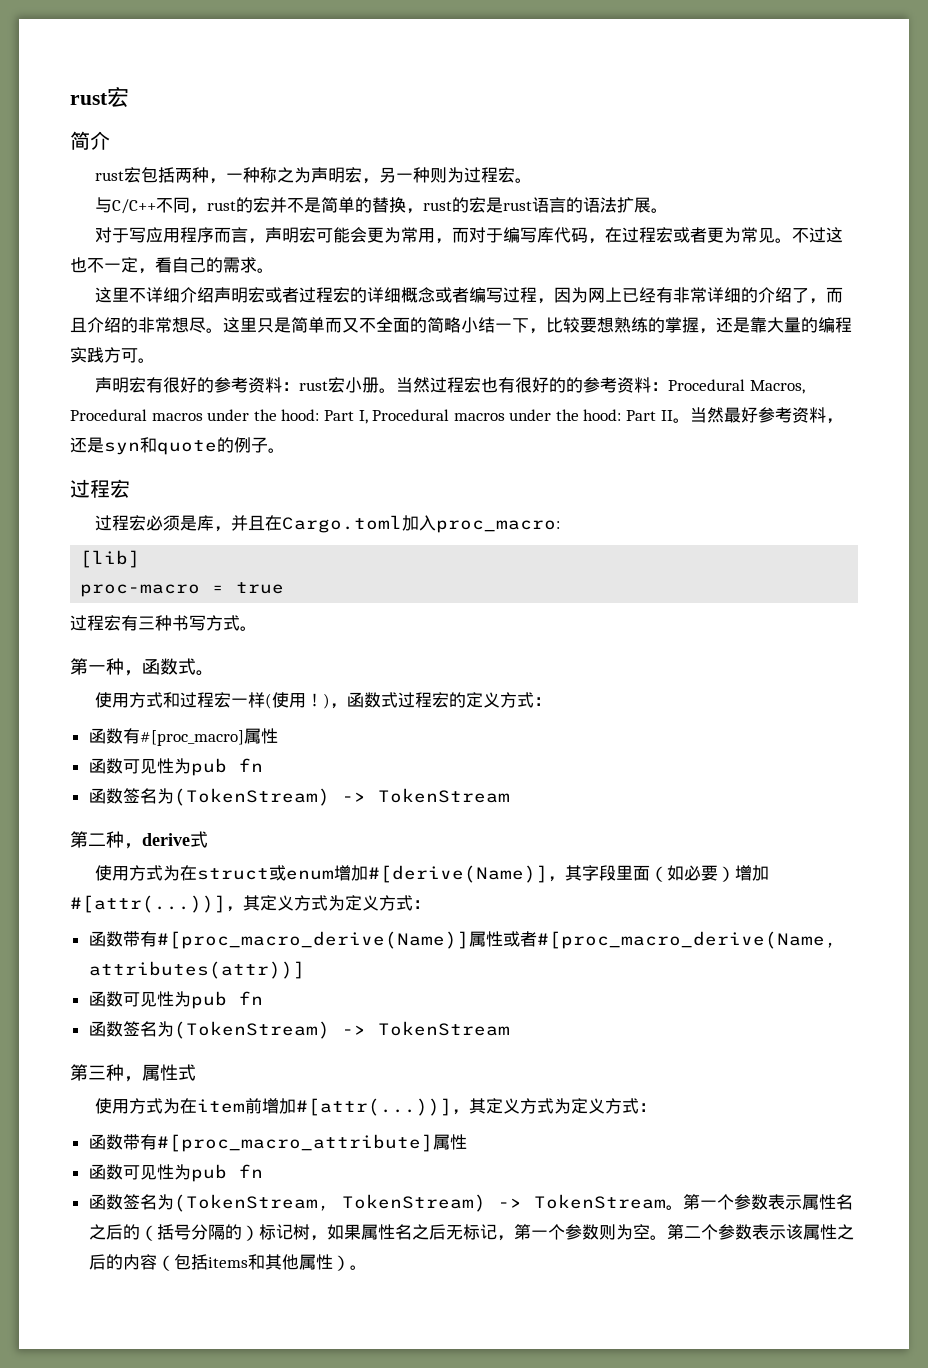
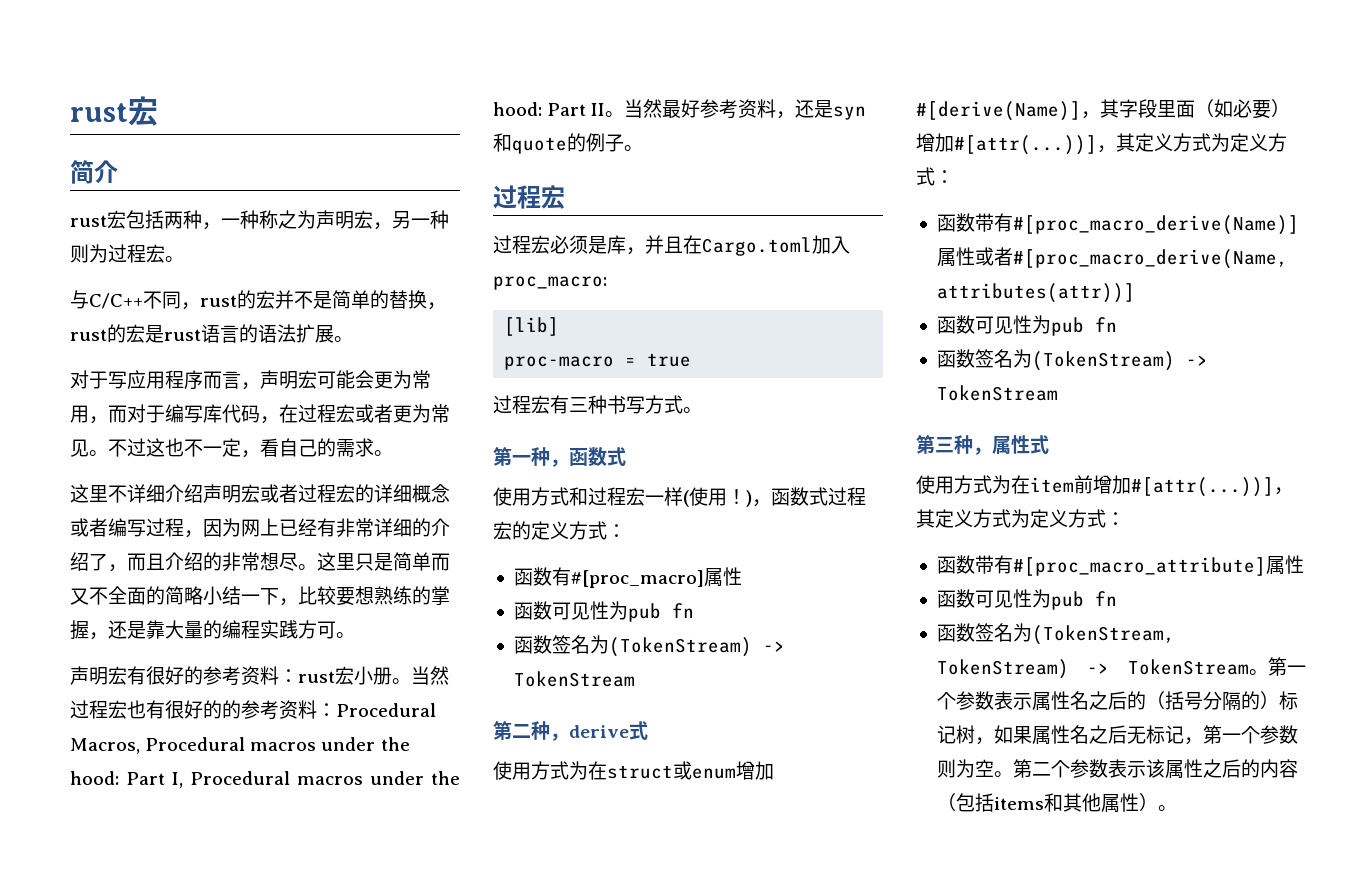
- 第一种，函数式。
+ 第一种，函数式

